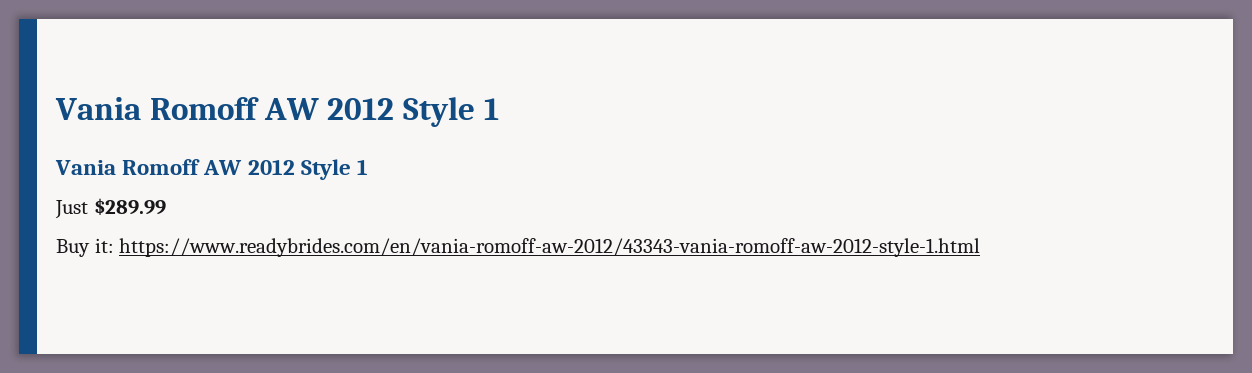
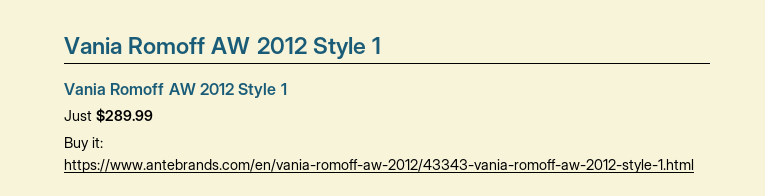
- Buy it: https://www.readybrides.com/en/vania-romoff-aw-2012/43343-vania-romoff-aw-2012-style-1.html
+ Buy it: https://www.antebrands.com/en/vania-romoff-aw-2012/43343-vania-romoff-aw-2012-style-1.html

